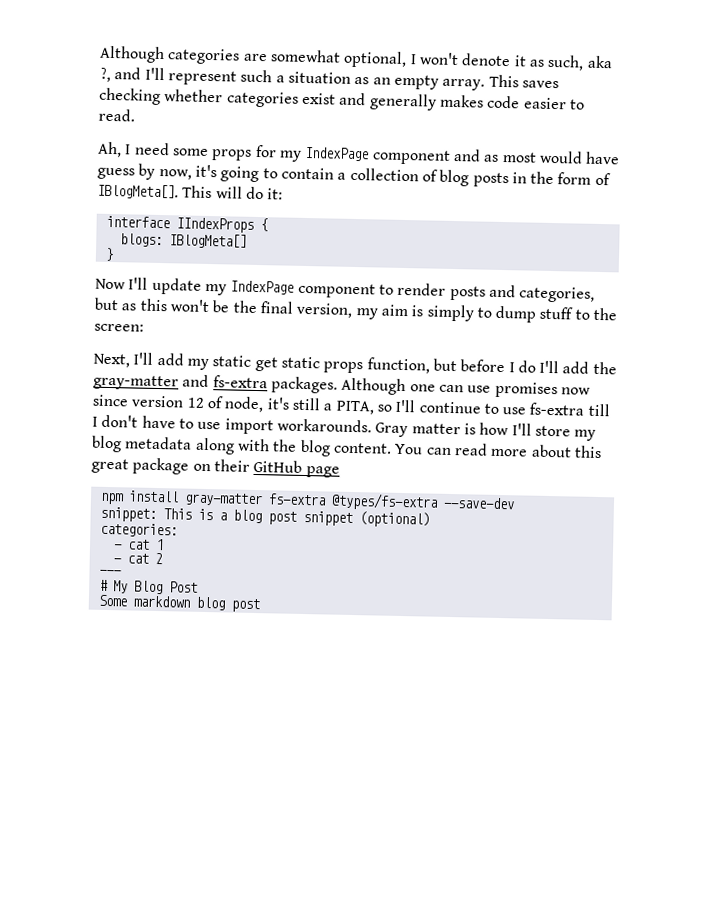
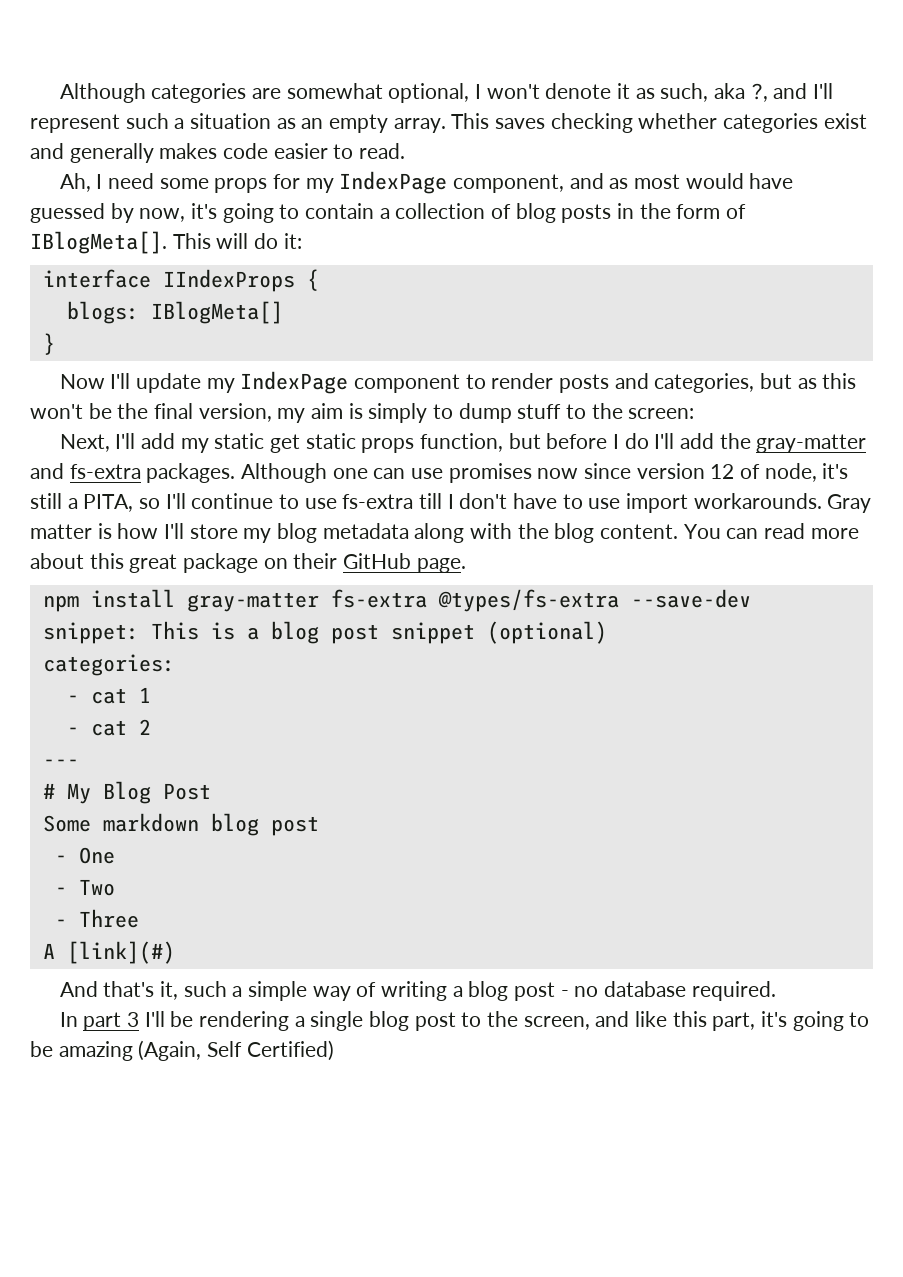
- Ah, I need some props for my IndexPage component and as most would have guess by now, it's going to contain a collection of blog posts in the form of IBlogMeta[].
+ Ah, I need some props for my IndexPage component, and as most would have guessed by now, it's going to contain a collection of blog posts in the form of IBlogMeta[].
- You can read more about this great package on their GitHub page
+ You can read more about this great package on their GitHub page.
+ - One
+ - Two
+ - Three
+ A [link](#)
+ And that's it, such a simple way of writing a blog post - no database required.
+ In part 3 I'll be rendering a single blog post to the screen, and like this part, it's going to be amazing (Again, Self Certified)

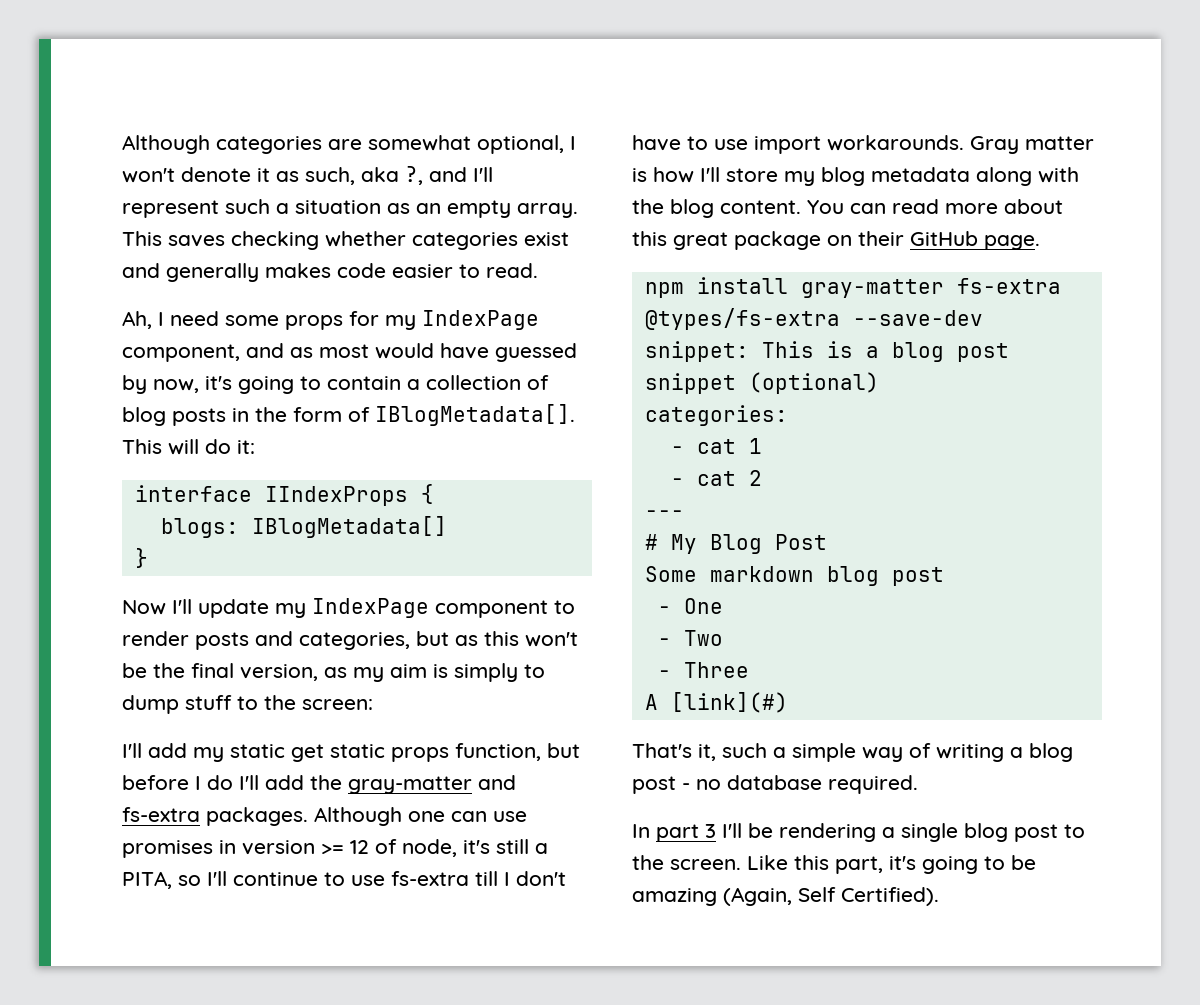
- Ah, I need some props for my IndexPage component, and as most would have guessed by now, it's going to contain a collection of blog posts in the form of IBlogMeta[].
+ Ah, I need some props for my IndexPage component, and as most would have guessed by now, it's going to contain a collection of blog posts in the form of IBlogMetadata[].
- blogs: IBlogMeta[]
+ blogs: IBlogMetadata[]
- Now I'll update my IndexPage component to render posts and categories, but as this won't be the final version, my aim is simply to dump stuff to the screen:
+ Now I'll update my IndexPage component to render posts and categories, but as this won't be the final version, as my aim is simply to dump stuff to the screen:
- Next, I'll add my static get static props function, but before I do I'll add the gray-matter and fs-extra packages.
+ I'll add my static get static props function, but before I do I'll add the gray-matter and fs-extra packages.
- Although one can use promises now since version 12 of node, it's still a PITA, so I'll continue to use fs-extra till I don't have to use import workarounds.
+ Although one can use promises in version >= 12 of node, it's still a PITA, so I'll continue to use fs-extra till I don't have to use import workarounds.
- And that's it, such a simple way of writing a blog post - no database required.
+ That's it, such a simple way of writing a blog post - no database required.
- In part 3 I'll be rendering a single blog post to the screen, and like this part, it's going to be amazing (Again, Self Certified)
+ In part 3 I'll be rendering a single blog post to the screen. Like this part, it's going to be amazing (Again, Self Certified).

